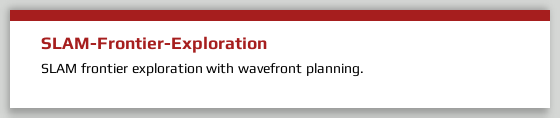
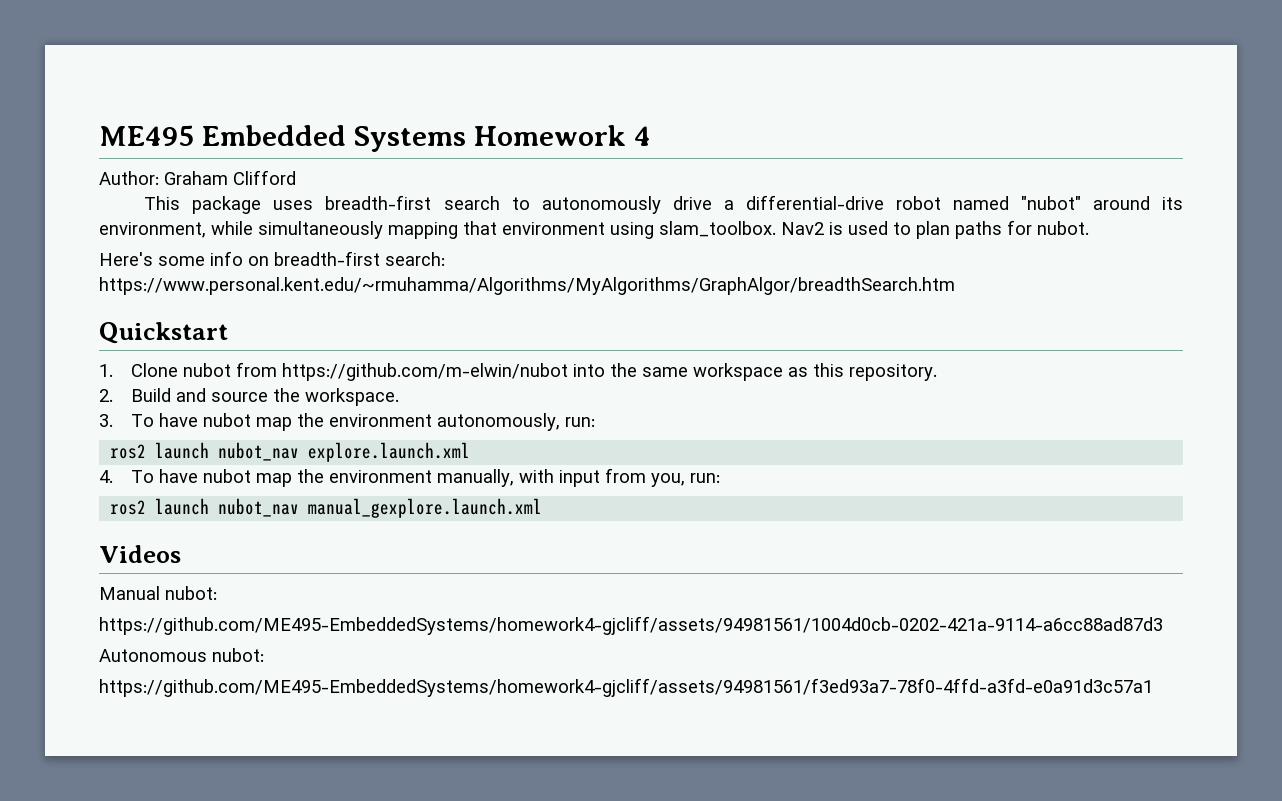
- SLAM-Frontier-Exploration
- SLAM frontier exploration with wavefront planning.
+ ME495 Embedded Systems Homework 4
+ Author: Graham Clifford
+ This package uses breadth-first search to autonomously drive a differential-drive robot named "nubot" around its environment, while simultaneously mapping that environment using slam_toolbox. Nav2 is used to plan paths for nubot.
+ Here's some info on breadth-first search: https://www.personal.kent.edu/~rmuhamma/Algorithms/MyAlgorithms/GraphAlgor/breadthSearch.htm
+ Quickstart
+ 1. Clone nubot from https://github.com/m-elwin/nubot into the same workspace as this repository.
+ 2. Build and source the workspace.
+ 3. To have nubot map the environment autonomously, run:
+ ros2 launch nubot_nav explore.launch.xml
+ 4. To have nubot map the environment manually, with input from you, run:
+ ros2 launch nubot_nav manual_gexplore.launch.xml
+ Videos
+ Manual nubot:
+ https://github.com/ME495-EmbeddedSystems/homework4-gjcliff/assets/94981561/1004d0cb-0202-421a-9114-a6cc88ad87d3
+ Autonomous nubot:
+ https://github.com/ME495-EmbeddedSystems/homework4-gjcliff/assets/94981561/f3ed93a7-78f0-4ffd-a3fd-e0a91d3c57a1

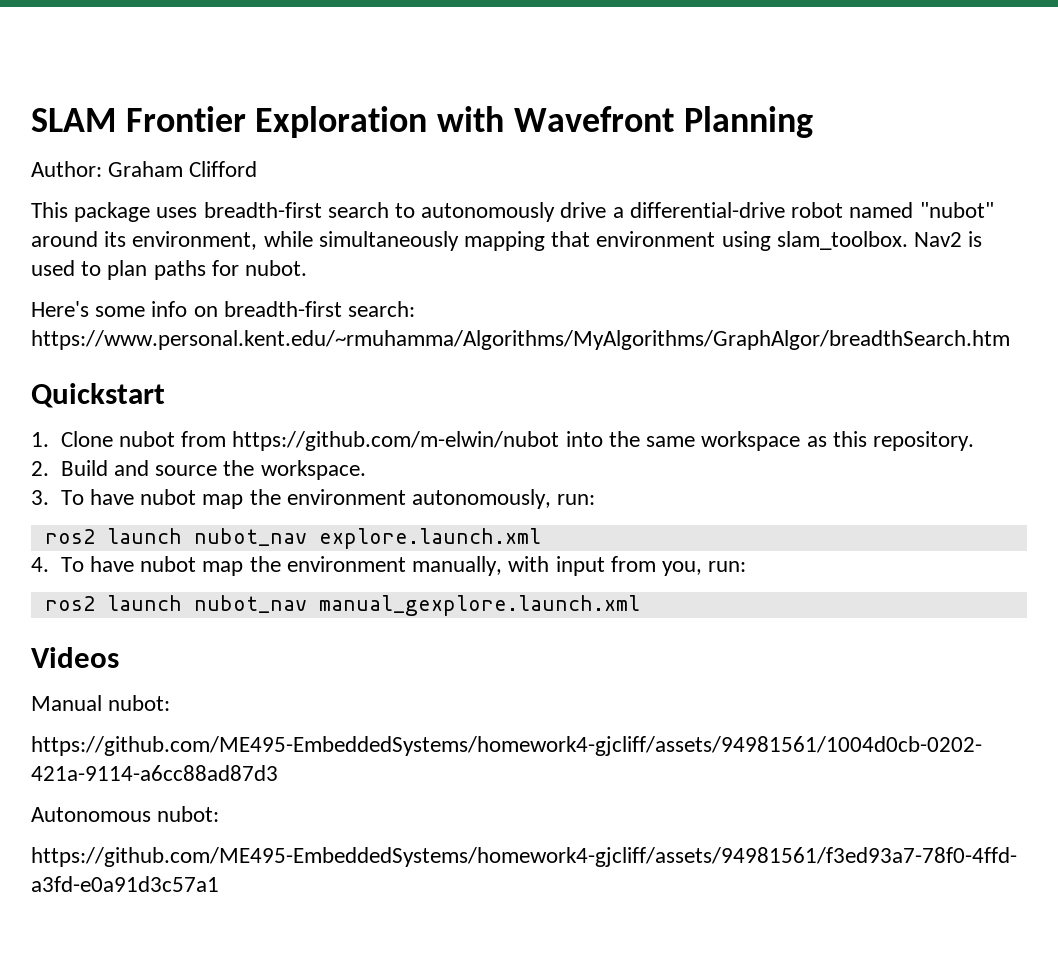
- ME495 Embedded Systems Homework 4
+ SLAM Frontier Exploration with Wavefront Planning

